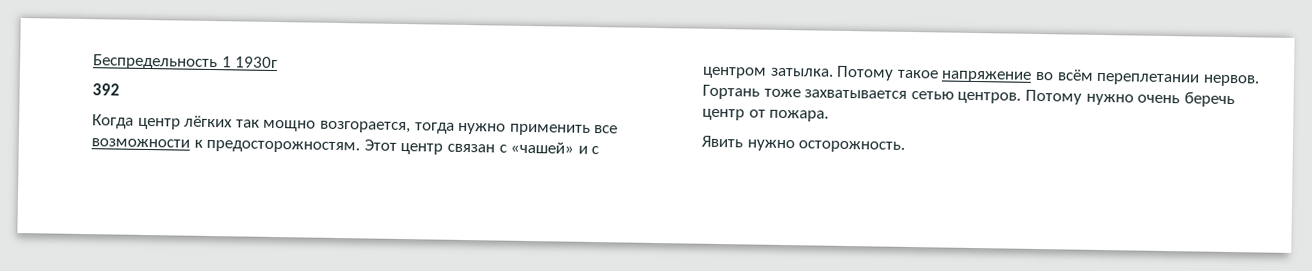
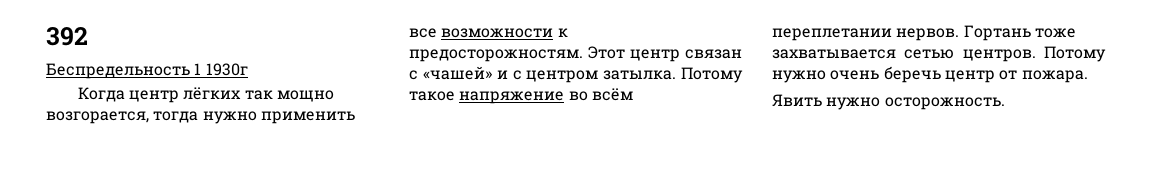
+ 392
- 392

